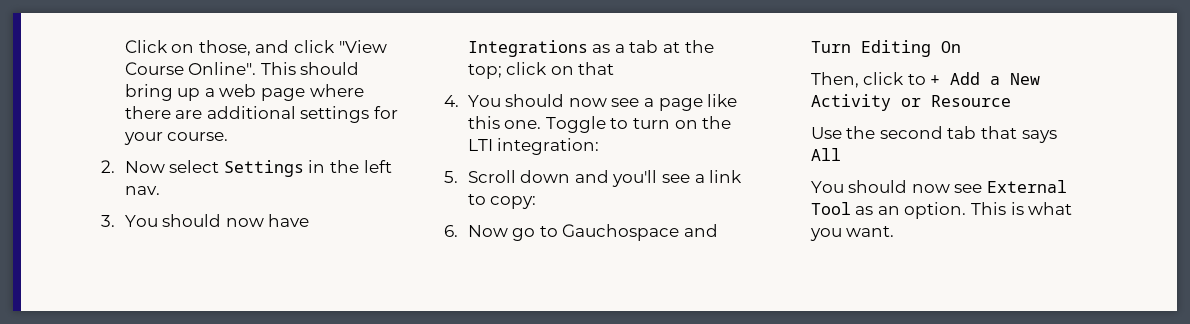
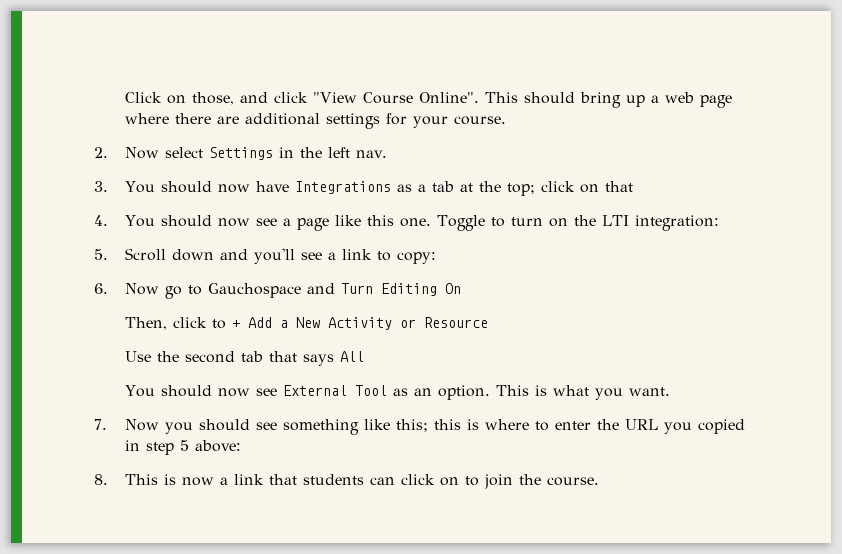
+ 7. Now you should see something like this; this is where to enter the URL you copied in step 5 above:
+ 8. This is now a link that students can click on to join the course.

